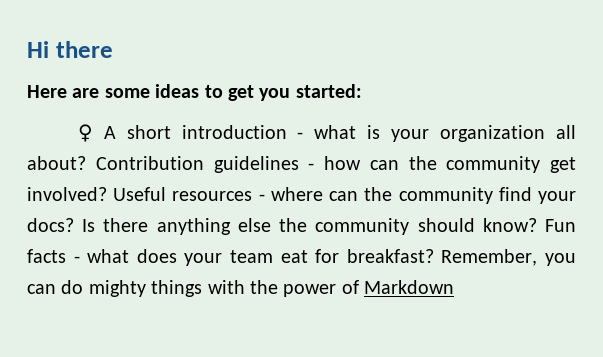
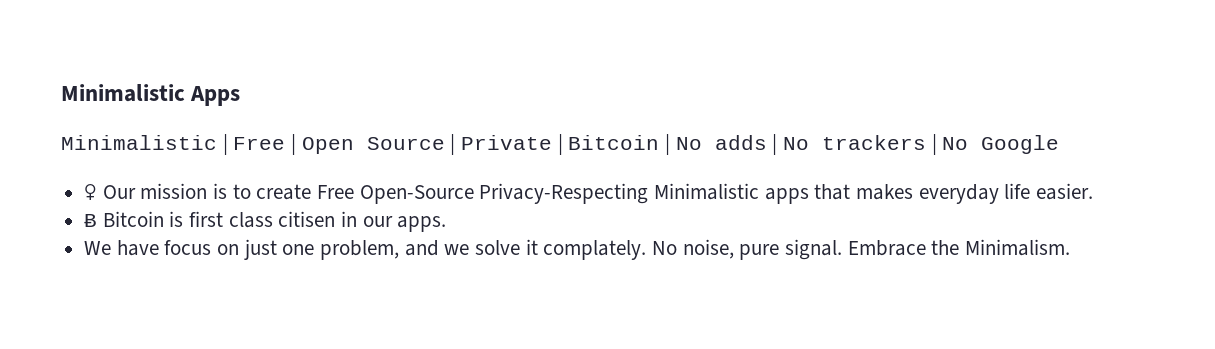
- Hi there
- Here are some ideas to get you started:
- ♀ A short introduction - what is your organization all about? Contribution guidelines - how can the community get involved? Useful resources - where can the community find your docs? Is there anything else the community should know? Fun facts - what does your team eat for breakfast? Remember, you can do mighty things with the power of Markdown
+ Minimalistic Apps
+ Minimalistic | Free | Open Source | Private | Bitcoin | No adds | No trackers | No Google
+ ♀ Our mission is to create Free Open-Source Privacy-Respecting Minimalistic apps that makes everyday life easier.
+ Ƀ Bitcoin is first class citisen in our apps.
+ We have focus on just one problem, and we solve it complately. No noise, pure signal. Embrace the Minimalism.

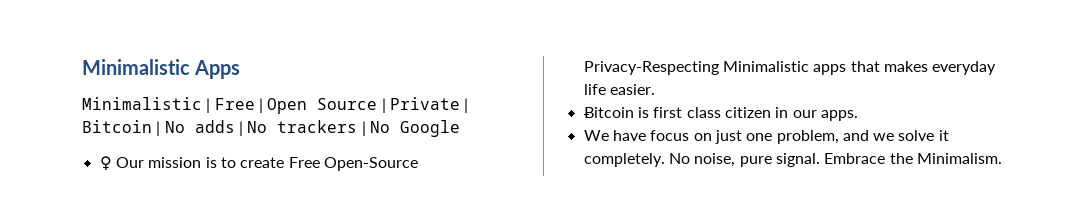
- Ƀ Bitcoin is first class citisen in our apps.
+ Ƀitcoin is first class citizen in our apps.
- We have focus on just one problem, and we solve it complately.
+ We have focus on just one problem, and we solve it completely.

